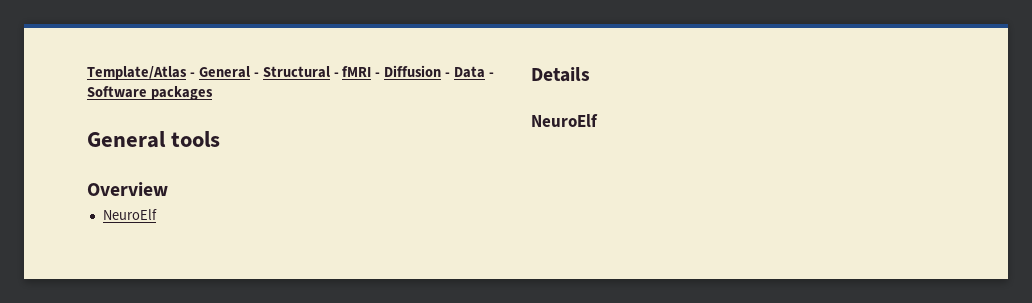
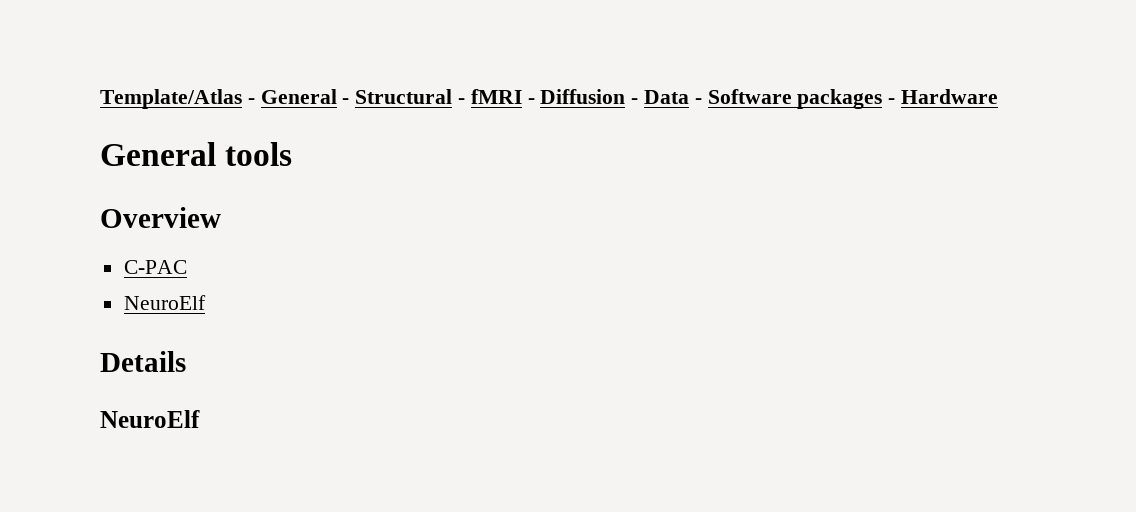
- Template/Atlas - General - Structural - fMRI - Diffusion - Data - Software packages
+ Template/Atlas - General - Structural - fMRI - Diffusion - Data - Software packages - Hardware
+ C-PAC

